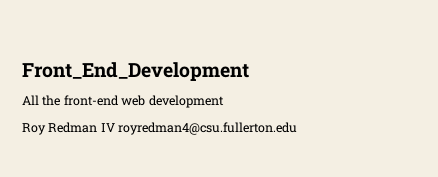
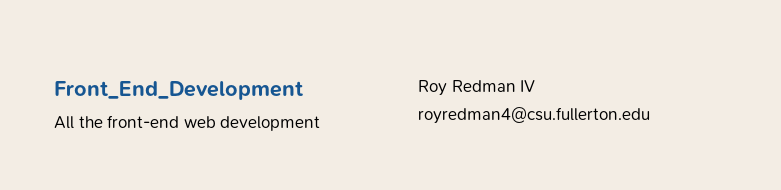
- Roy Redman IV royredman4@csu.fullerton.edu
+ Roy Redman IV
+ royredman4@csu.fullerton.edu

